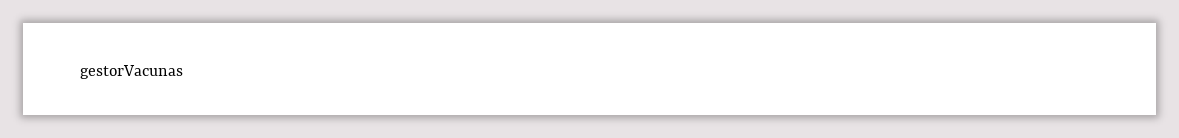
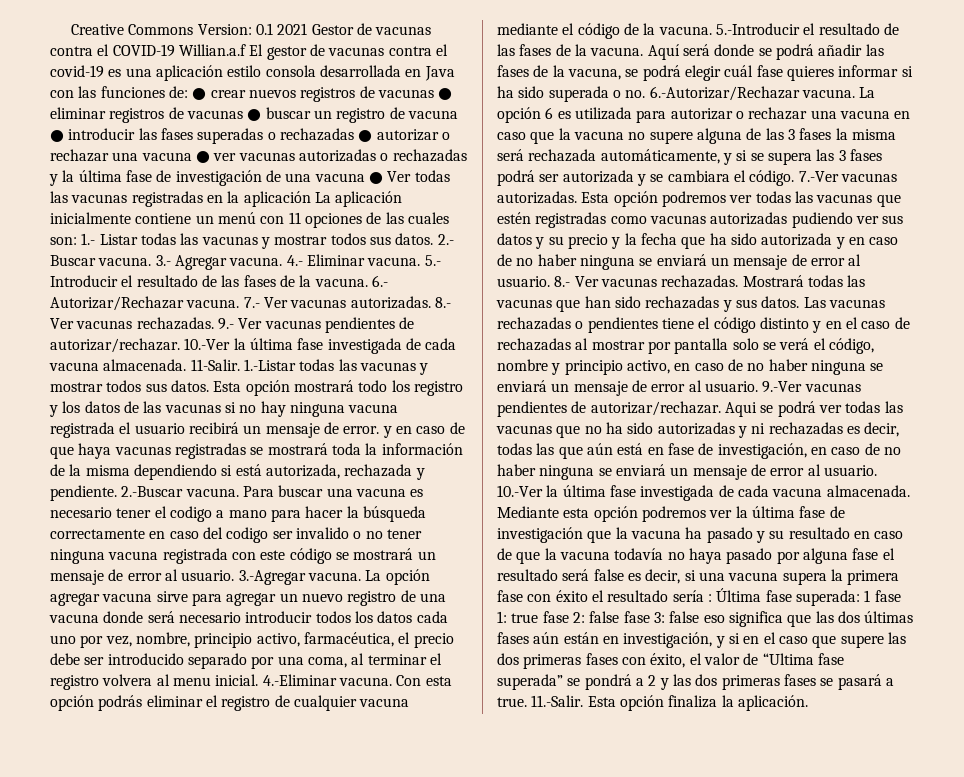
- gestorVacunas
+ Creative Commons Version: 0.1 2021 Gestor de vacunas contra el COVID-19 Willian.a.f El gestor de vacunas contra el covid-19 es una aplicación estilo consola desarrollada en Java con las funciones de: ● crear nuevos registros de vacunas ● eliminar registros de vacunas ● buscar un registro de vacuna ● introducir las fases superadas o rechazadas ● autorizar o rechazar una vacuna ● ver vacunas autorizadas o rechazadas y la última fase de investigación de una vacuna ● Ver todas las vacunas registradas en la aplicación La aplicación inicialmente contiene un menú con 11 opciones de las cuales son: 1.- Listar todas las vacunas y mostrar todos sus datos. 2.- Buscar vacuna. 3.- Agregar vacuna. 4.- Eliminar vacuna. 5.- Introducir el resultado de las fases de la vacuna. 6.- Autorizar/Rechazar vacuna. 7.- Ver vacunas autorizadas. 8.- Ver vacunas rechazadas. 9.- Ver vacunas pendientes de autorizar/rechazar. 10.-Ver la última fase investigada de cada vacuna almacenada. 11-Salir. 1.-Listar todas las vacunas y mostrar todos sus datos. Esta opción mostrará todo los registro y los datos de las vacunas si no hay ninguna vacuna registrada el usuario recibirá un mensaje de error. y en caso de que haya vacunas registradas se mostrará toda la información de la misma dependiendo si está autorizada, rechazada y pendiente. 2.-Buscar vacuna. Para buscar una vacuna es necesario tener el codigo a mano para hacer la búsqueda correctamente en caso del codigo ser invalido o no tener ninguna vacuna registrada con este código se mostrará un mensaje de error al usuario. 3.-Agregar vacuna. La opción agregar vacuna sirve para agregar un nuevo registro de una vacuna donde será necesario introducir todos los datos cada uno por vez, nombre, principio activo, farmacéutica, el precio debe ser introducido separado por una coma, al terminar el registro volvera al menu inicial. 4.-Eliminar vacuna. Con esta opción podrás eliminar el registro de cualquier vacuna mediante el código de la vacuna. 5.-Introducir el resultado de las fases de la vacuna. Aquí será donde se podrá añadir las fases de la vacuna, se podrá elegir cuál fase quieres informar si ha sido superada o no. 6.-Autorizar/Rechazar vacuna. La opción 6 es utilizada para autorizar o rechazar una vacuna en caso que la vacuna no supere alguna de las 3 fases la misma será rechazada automáticamente, y si se supera las 3 fases podrá ser autorizada y se cambiara el código. 7.-Ver vacunas autorizadas. Esta opción podremos ver todas las vacunas que estén registradas como vacunas autorizadas pudiendo ver sus datos y su precio y la fecha que ha sido autorizada y en caso de no haber ninguna se enviará un mensaje de error al usuario. 8.- Ver vacunas rechazadas. Mostrará todas las vacunas que han sido rechazadas y sus datos. Las vacunas rechazadas o pendientes tiene el código distinto y en el caso de rechazadas al mostrar por pantalla solo se verá el código, nombre y principio activo, en caso de no haber ninguna se enviará un mensaje de error al usuario. 9.-Ver vacunas pendientes de autorizar/rechazar. Aqui se podrá ver todas las vacunas que no ha sido autorizadas y ni rechazadas es decir, todas las que aún está en fase de investigación, en caso de no haber ninguna se enviará un mensaje de error al usuario. 10.-Ver la última fase investigada de cada vacuna almacenada. Mediante esta opción podremos ver la última fase de investigación que la vacuna ha pasado y su resultado en caso de que la vacuna todavía no haya pasado por alguna fase el resultado será false es decir, si una vacuna supera la primera fase con éxito el resultado sería : Última fase superada: 1 fase 1: true fase 2: false fase 3: false eso significa que las dos últimas fases aún están en investigación, y si en el caso que supere las dos primeras fases con éxito, el valor de “Ultima fase superada” se pondrá a 2 y las dos primeras fases se pasará a true. 11.-Salir. Esta opción finaliza la aplicación.

